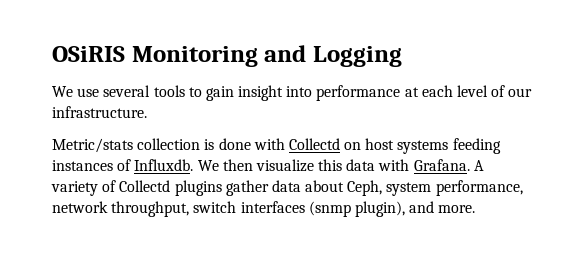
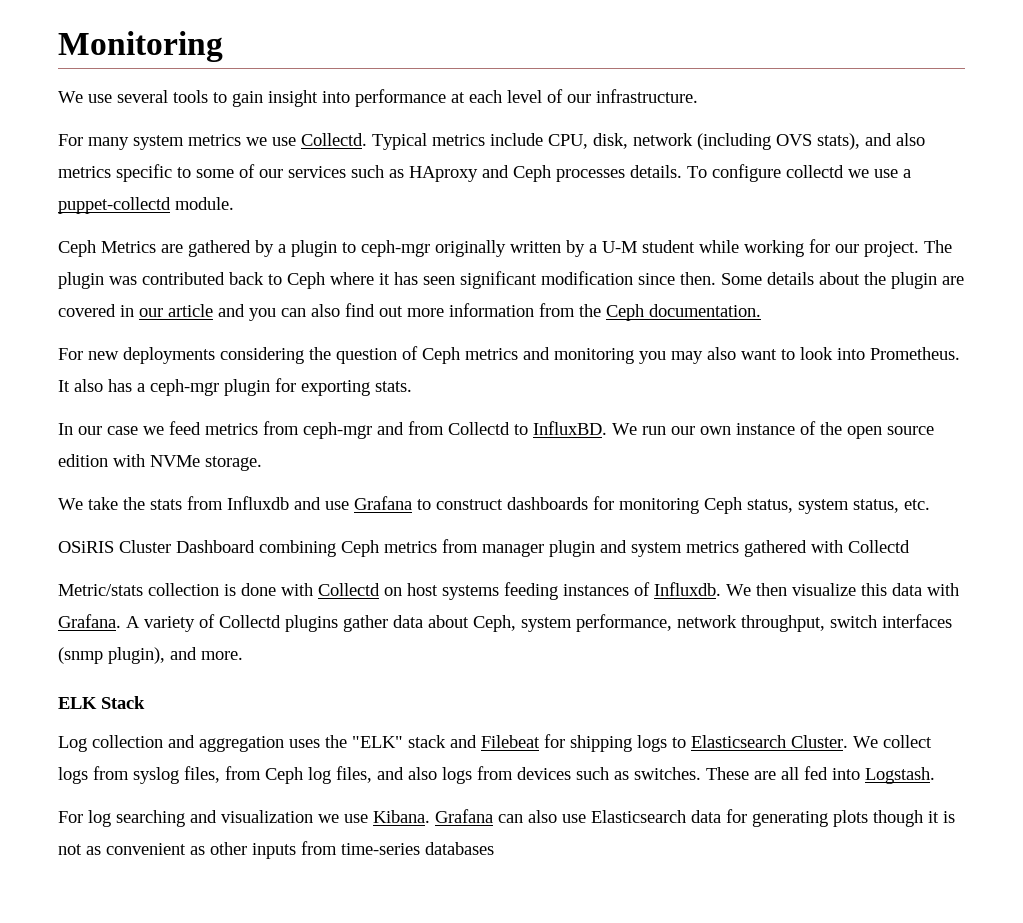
- OSiRIS Monitoring and Logging
+ Monitoring
+ For many system metrics we use Collectd. Typical metrics include CPU, disk, network (including OVS stats), and also metrics specific to some of our services such as HAproxy and Ceph processes details. To configure collectd we use a puppet-collectd module.
+ Ceph Metrics are gathered by a plugin to ceph-mgr originally written by a U-M student while working for our project. The plugin was contributed back to Ceph where it has seen significant modification since then. Some details about the plugin are covered in our article and you can also find out more information from the Ceph documentation.
+ For new deployments considering the question of Ceph metrics and monitoring you may also want to look into Prometheus. It also has a ceph-mgr plugin for exporting stats.
+ In our case we feed metrics from ceph-mgr and from Collectd to InfluxBD. We run our own instance of the open source edition with NVMe storage.
+ We take the stats from Influxdb and use Grafana to construct dashboards for monitoring Ceph status, system status, etc.
+ OSiRIS Cluster Dashboard combining Ceph metrics from manager plugin and system metrics gathered with Collectd
+ ELK Stack
+ Log collection and aggregation uses the "ELK" stack and Filebeat for shipping logs to Elasticsearch Cluster. We collect logs from syslog files, from Ceph log files, and also logs from devices such as switches. These are all fed into Logstash.
+ For log searching and visualization we use Kibana. Grafana can also use Elasticsearch data for generating plots though it is not as convenient as other inputs from time-series databases

